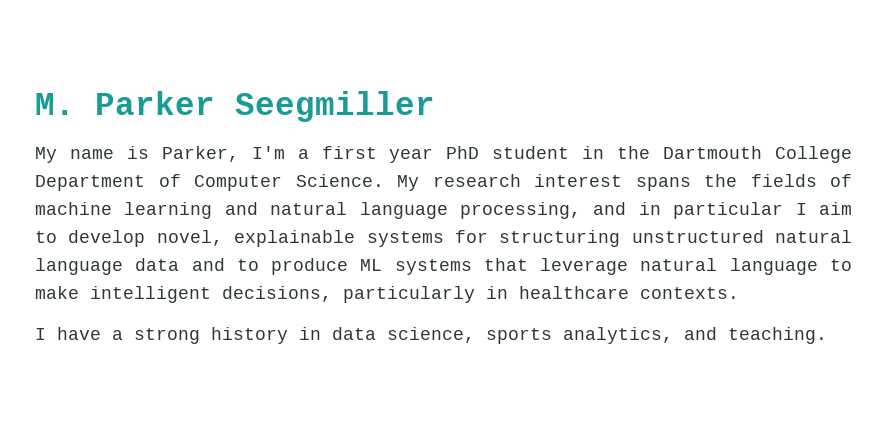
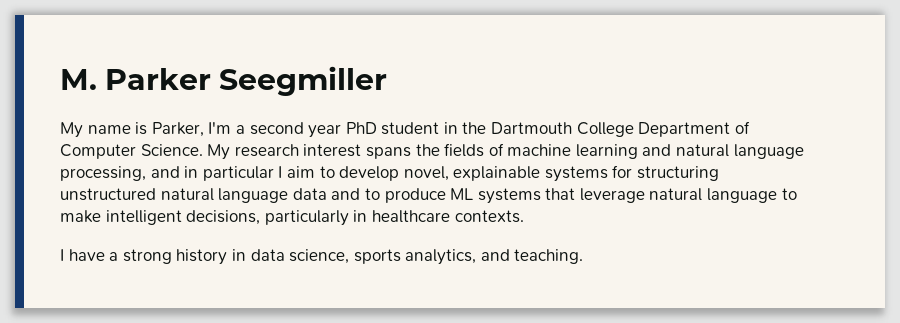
- My name is Parker, I'm a first year PhD student in the Dartmouth College Department of Computer Science.
+ My name is Parker, I'm a second year PhD student in the Dartmouth College Department of Computer Science.

